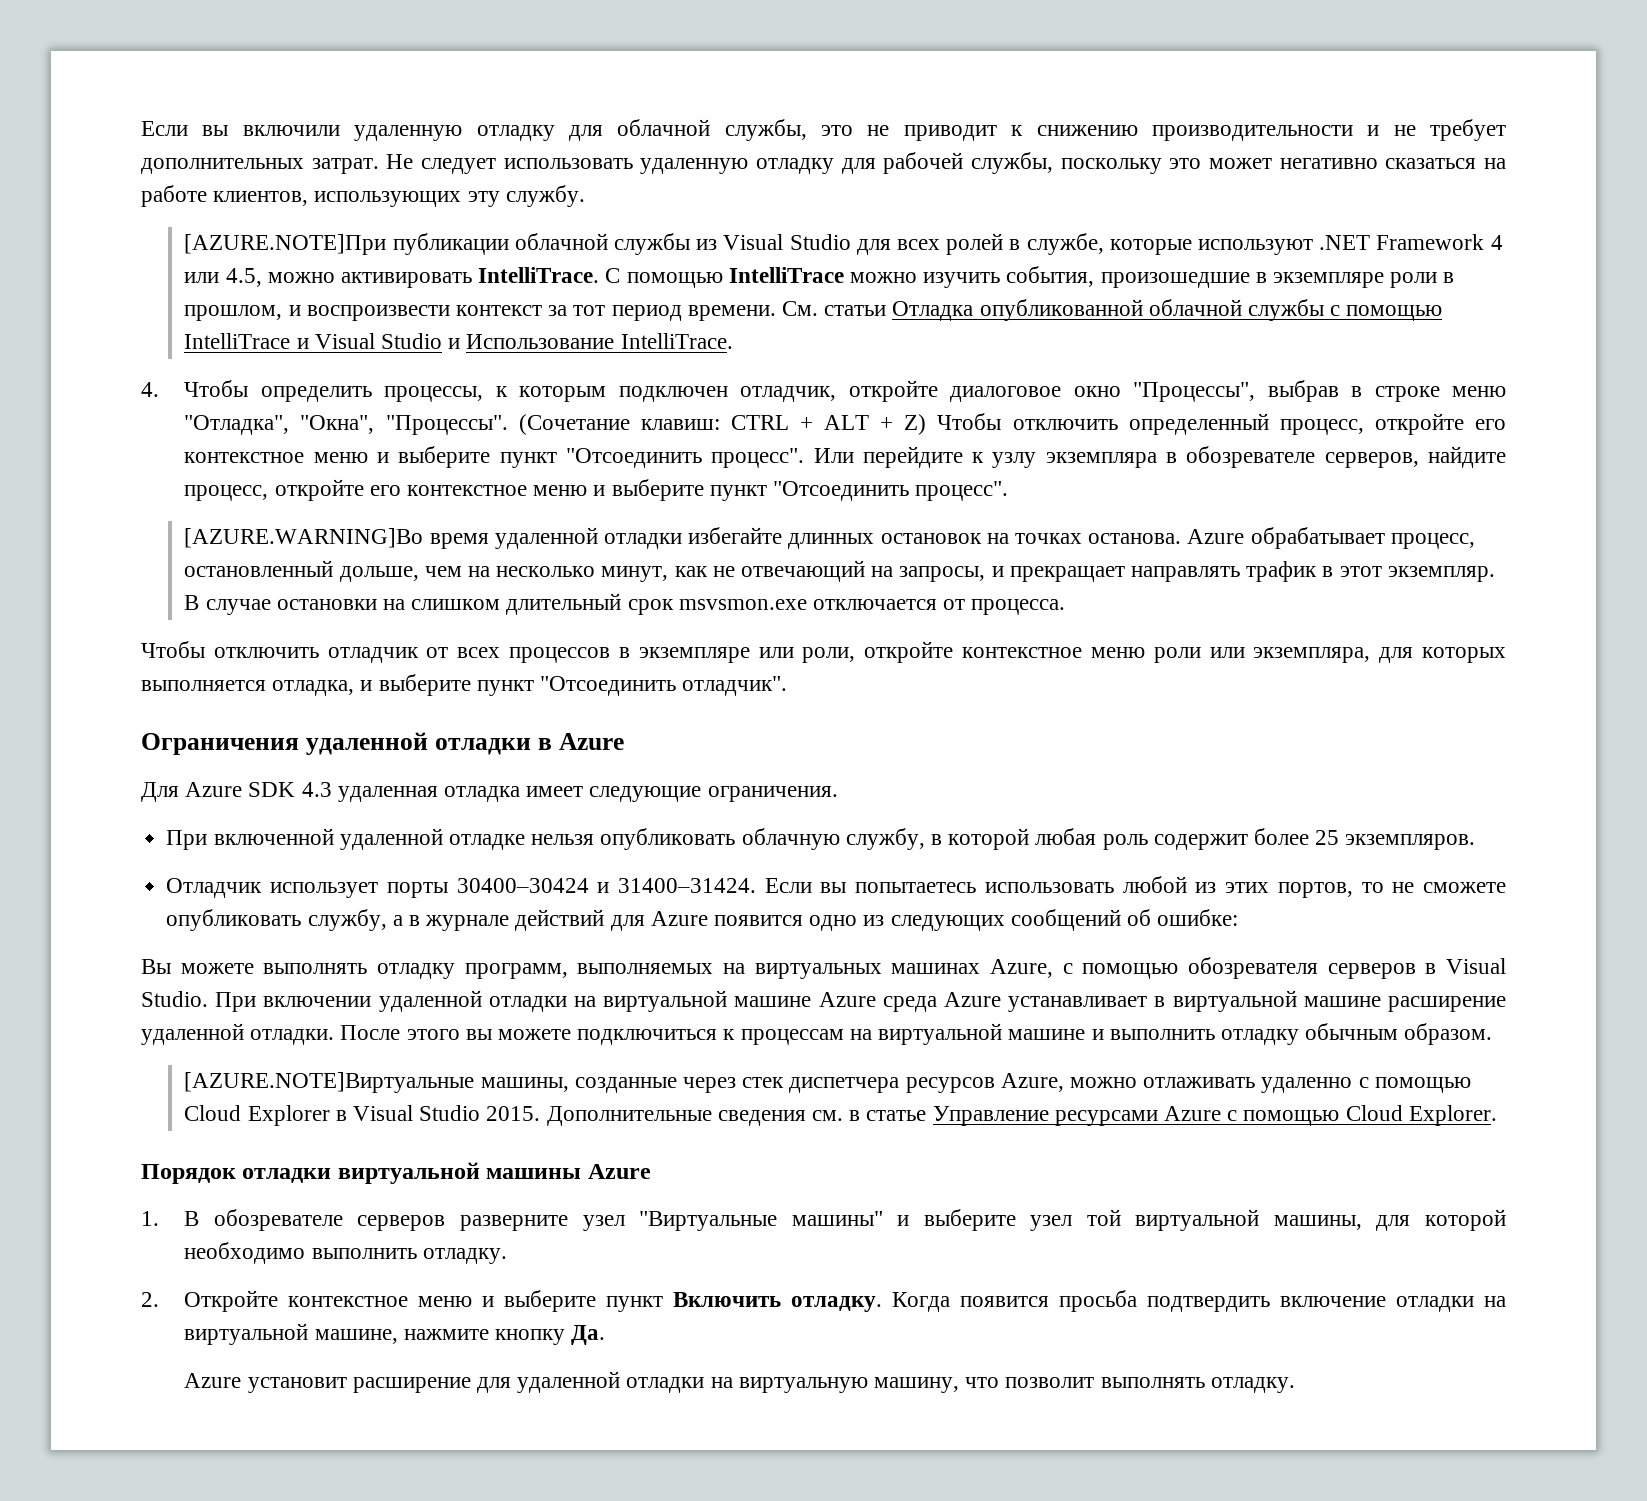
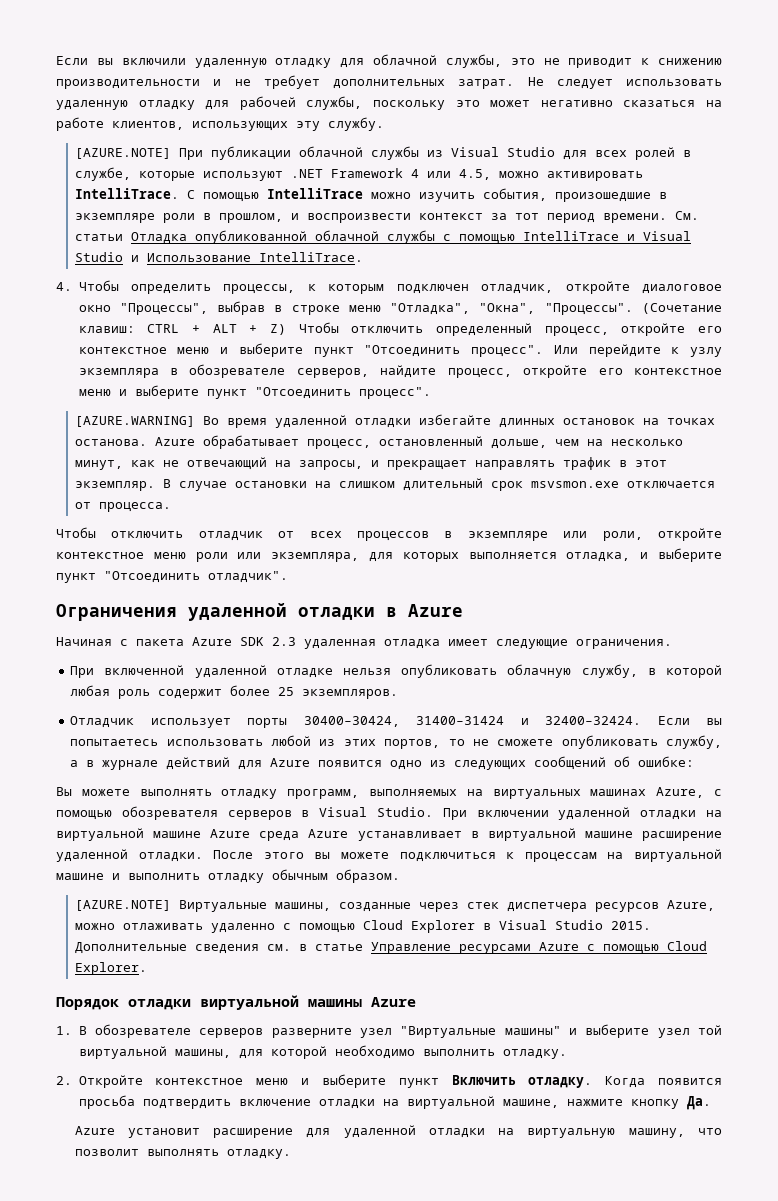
- [AZURE.NOTE]При публикации облачной службы из Visual Studio для всех ролей в службе, которые используют .NET Framework 4 или 4.5, можно активировать IntelliTrace.
+ [AZURE.NOTE] При публикации облачной службы из Visual Studio для всех ролей в службе, которые используют .NET Framework 4 или 4.5, можно активировать IntelliTrace.
- [AZURE.WARNING]Во время удаленной отладки избегайте длинных остановок на точках останова.
+ [AZURE.WARNING] Во время удаленной отладки избегайте длинных остановок на точках останова.
- Для Azure SDK 4.3 удаленная отладка имеет следующие ограничения.
+ Начиная с пакета Azure SDK 2.3 удаленная отладка имеет следующие ограничения.
- Отладчик использует порты 30400–30424 и 31400–31424.
+ Отладчик использует порты 30400–30424, 31400–31424 и 32400–32424.
- [AZURE.NOTE]Виртуальные машины, созданные через стек диспетчера ресурсов Azure, можно отлаживать удаленно с помощью Cloud Explorer в Visual Studio 2015.
+ [AZURE.NOTE] Виртуальные машины, созданные через стек диспетчера ресурсов Azure, можно отлаживать удаленно с помощью Cloud Explorer в Visual Studio 2015.

